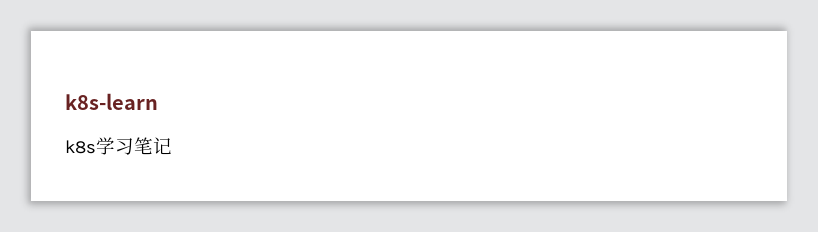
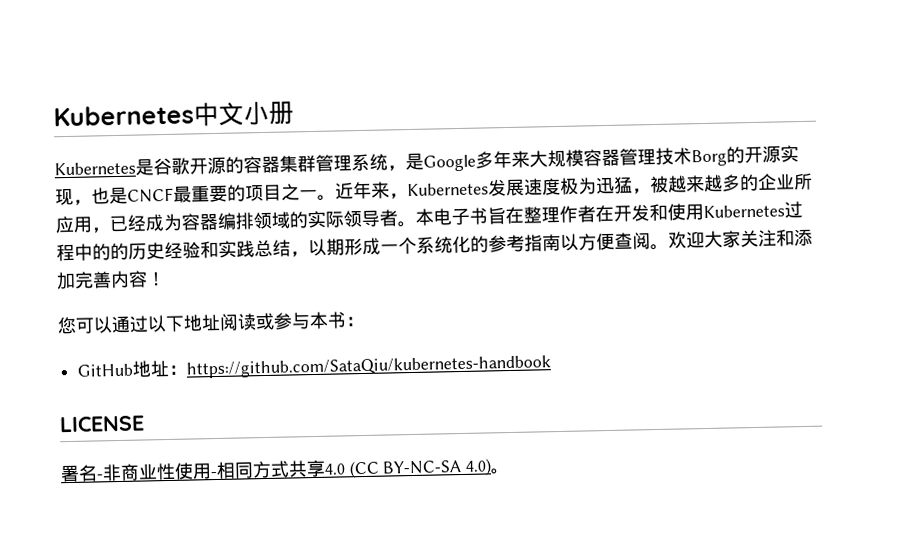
- k8s-learn
- k8s学习笔记
+ Kubernetes中文小册
+ Kubernetes是谷歌开源的容器集群管理系统，是Google多年来大规模容器管理技术Borg的开源实现，也是CNCF最重要的项目之一。近年来，Kubernetes发展速度极为迅猛，被越来越多的企业所应用，已经成为容器编排领域的实际领导者。本电子书旨在整理作者在开发和使用Kubernetes过程中的的历史经验和实践总结，以期形成一个系统化的参考指南以方便查阅。欢迎大家关注和添加完善内容！
+ 您可以通过以下地址阅读或参与本书：
+ GitHub地址：https://github.com/SataQiu/kubernetes-handbook
+ LICENSE
+ 署名-非商业性使用-相同方式共享4.0 (CC BY-NC-SA 4.0)。

